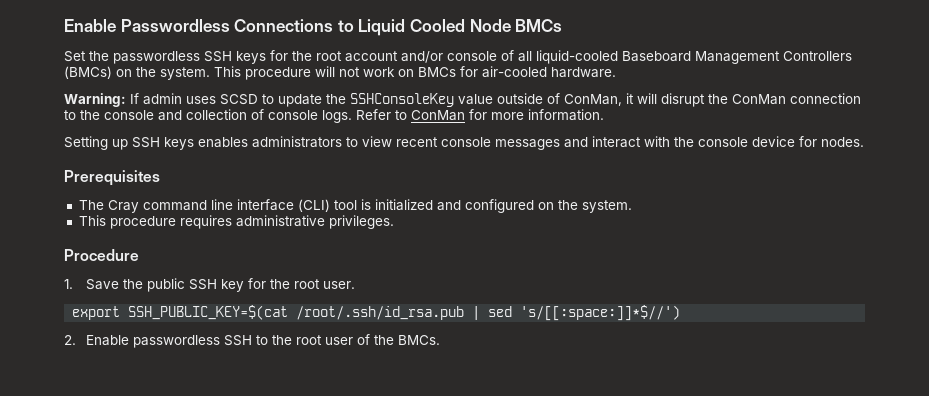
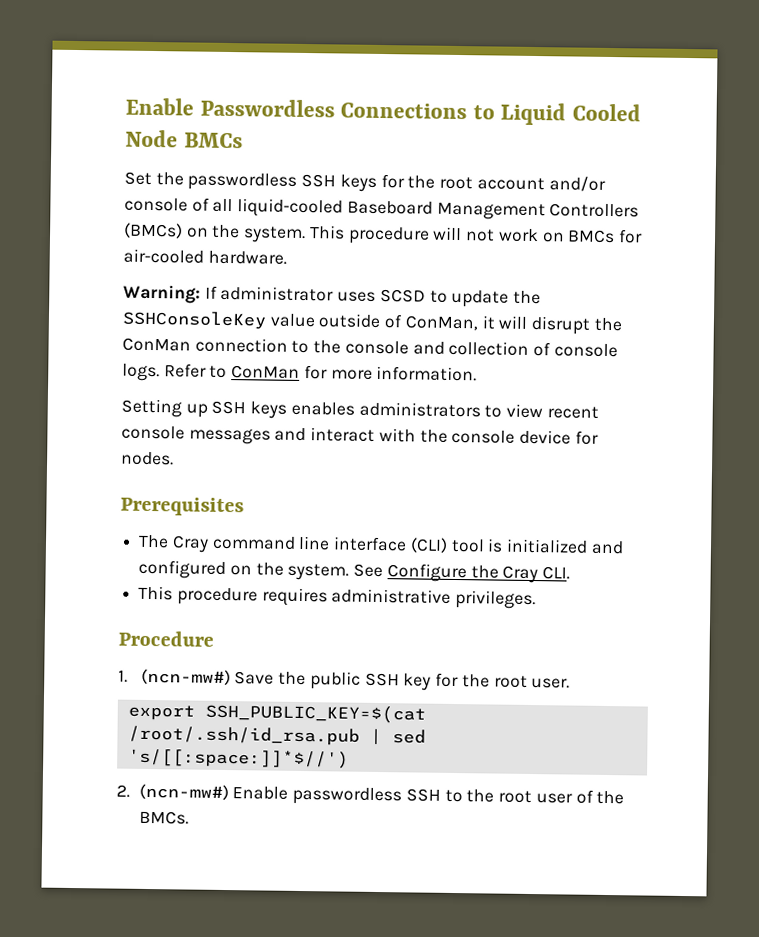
- Warning: If admin uses SCSD to update the SSHConsoleKey value outside of ConMan, it will disrupt the ConMan connection to the console and collection of console logs.
+ Warning: If administrator uses SCSD to update the SSHConsoleKey value outside of ConMan, it will disrupt the ConMan connection to the console and collection of console logs.
+ See Configure the Cray CLI.
- 1. Save the public SSH key for the root user.
+ 1. (ncn-mw#) Save the public SSH key for the root user.
- 2. Enable passwordless SSH to the root user of the BMCs.
+ 2. (ncn-mw#) Enable passwordless SSH to the root user of the BMCs.

